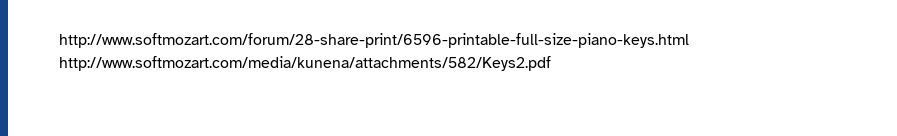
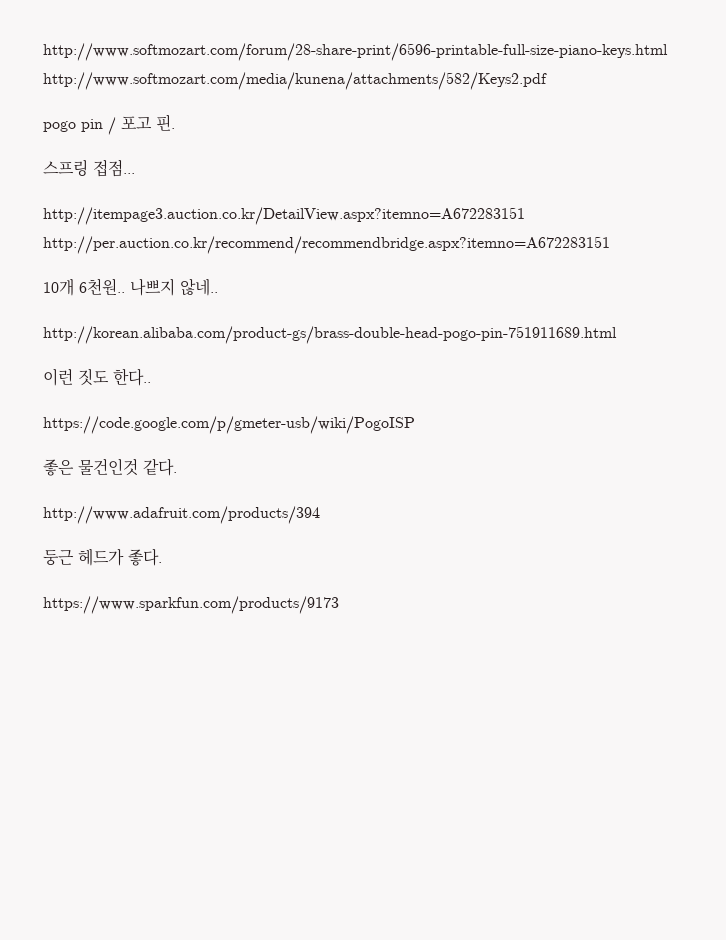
+ pogo pin / 포고 핀.
+ 스프링 접점...
+ http://itempage3.auction.co.kr/DetailView.aspx?itemno=A672283151 http://per.auction.co.kr/recommend/recommendbridge.aspx?itemno=A672283151
+ 10개 6천원.. 나쁘지 않네..
+ http://korean.alibaba.com/product-gs/brass-double-head-pogo-pin-751911689.html
+ 이런 짓도 한다..
+ https://code.google.com/p/gmeter-usb/wiki/PogoISP
+ 좋은 물건인것 같다.
+ http://www.adafruit.com/products/394
+ 둥근 헤드가 좋다.
+ https://www.sparkfun.com/products/9173

